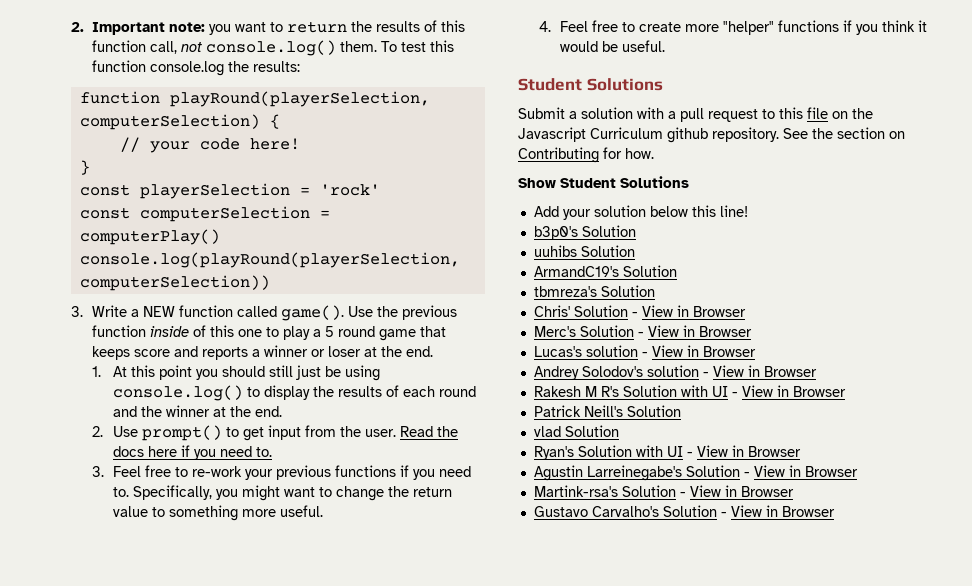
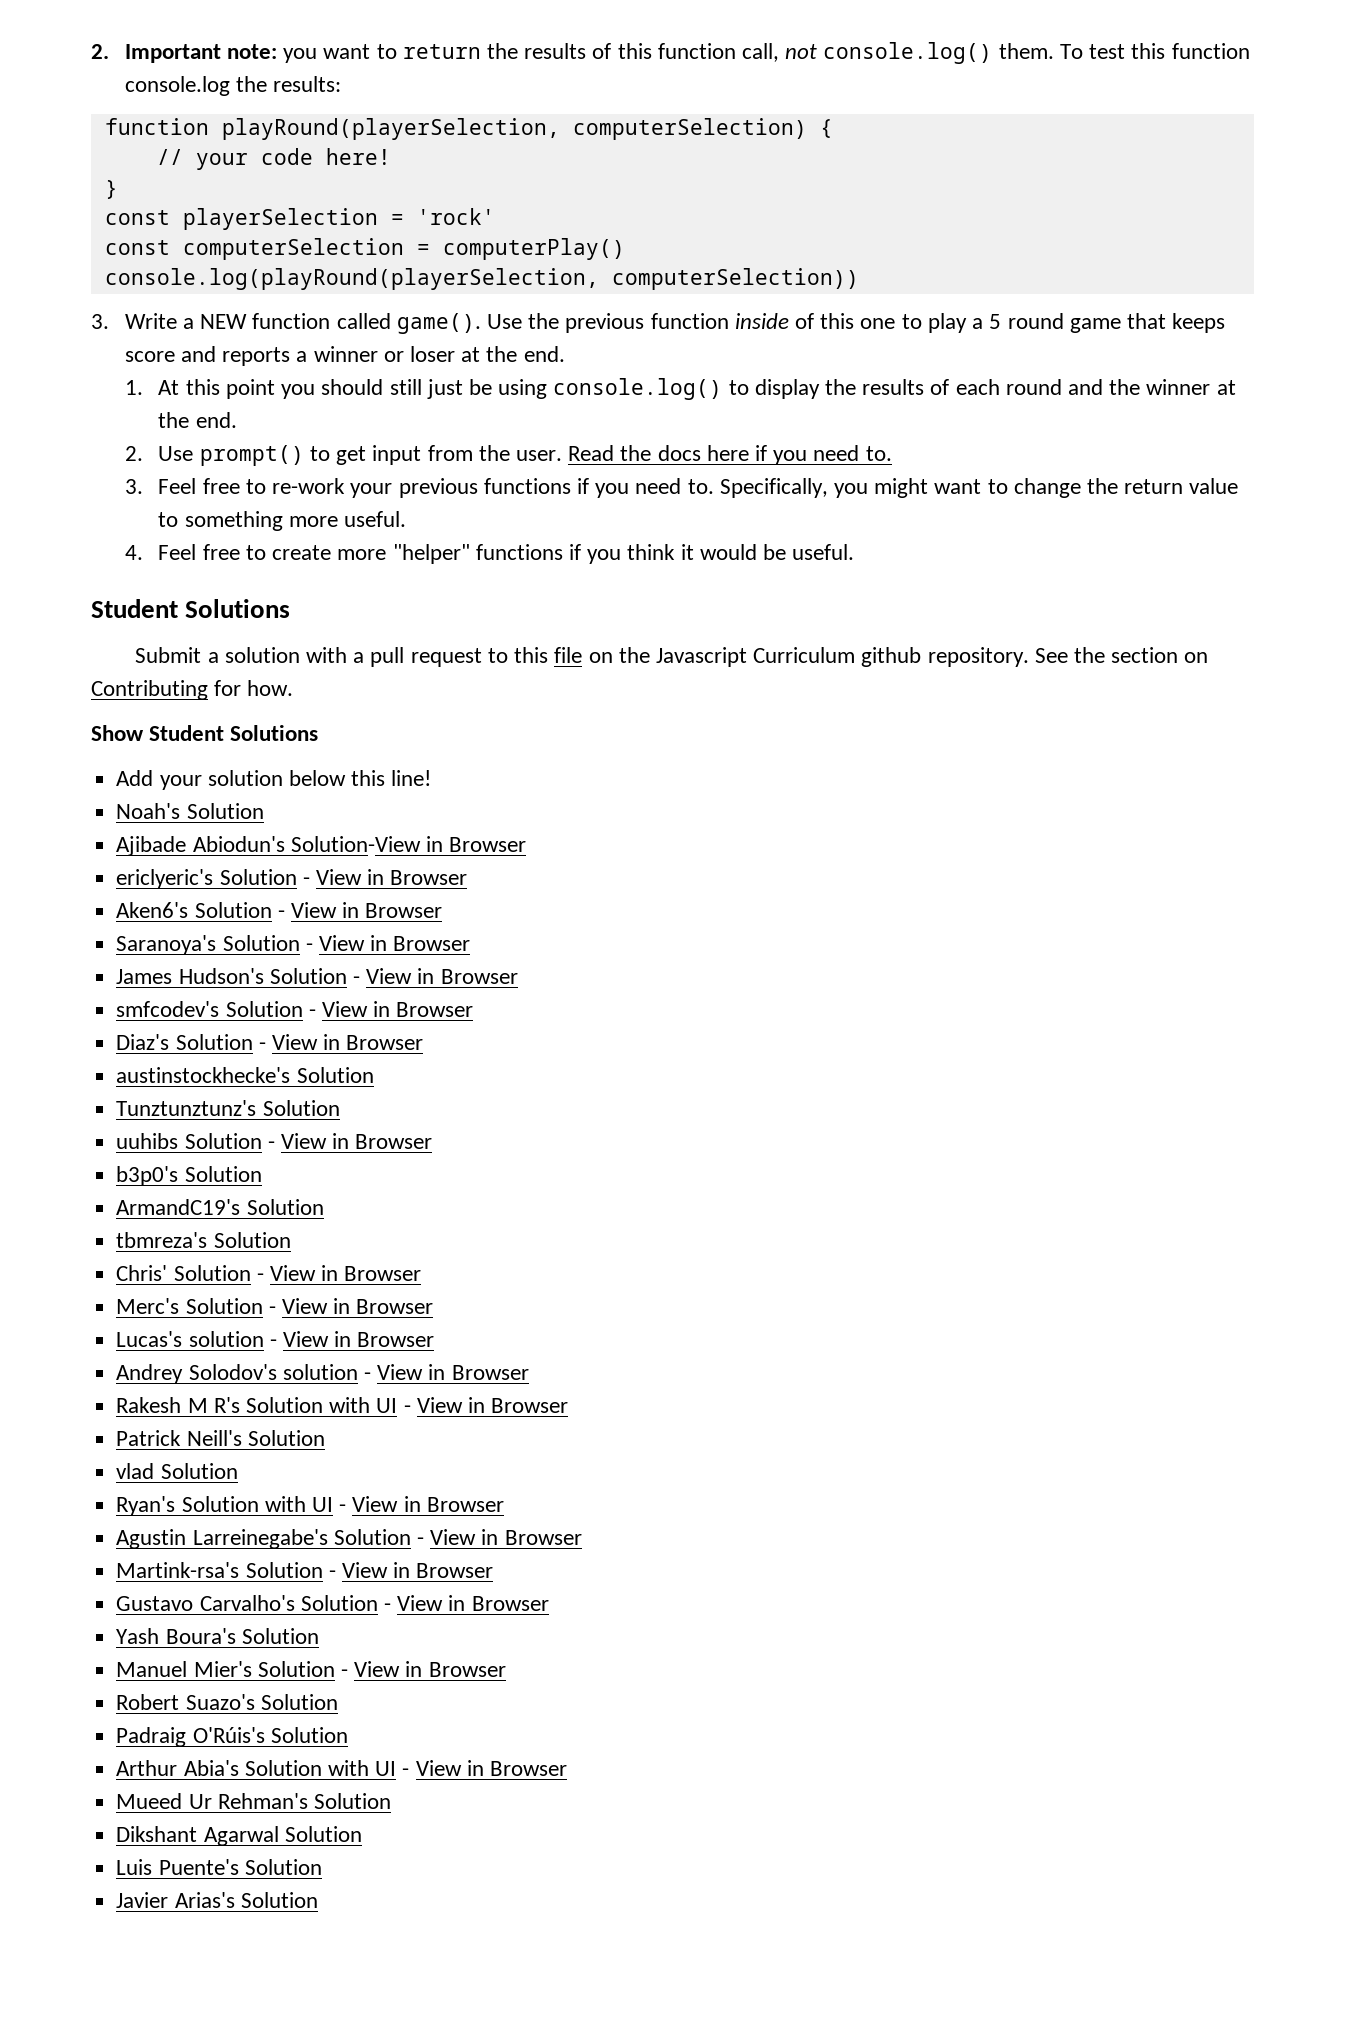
+ Noah's Solution
+ Ajibade Abiodun's Solution-View in Browser
+ ericlyeric's Solution - View in Browser
+ Aken6's Solution - View in Browser
+ Saranoya's Solution - View in Browser
+ James Hudson's Solution - View in Browser
+ smfcodev's Solution - View in Browser
+ Diaz's Solution - View in Browser
+ austinstockhecke's Solution
+ Tunztunztunz's Solution
+ uuhibs Solution - View in Browser
  b3p0's Solution
- uuhibs Solution
+ Yash Boura's Solution
+ Manuel Mier's Solution - View in Browser
+ Robert Suazo's Solution
+ Padraig O'Rúis's Solution
+ Arthur Abia's Solution with UI - View in Browser
+ Mueed Ur Rehman's Solution
+ Dikshant Agarwal Solution
+ Luis Puente's Solution
+ Javier Arias's Solution

